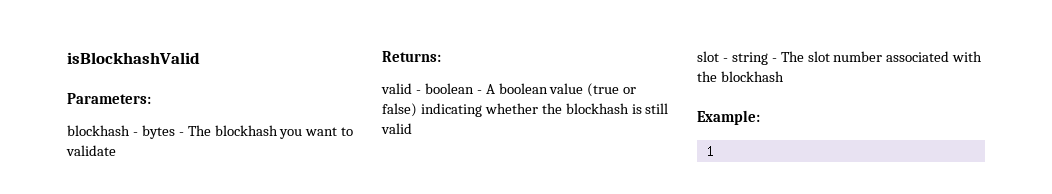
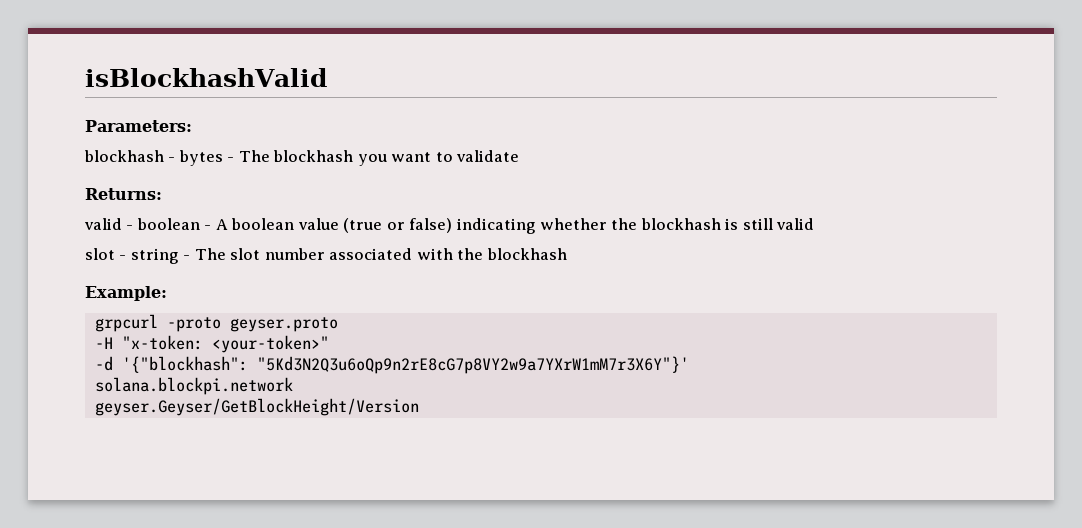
- 1
+ grpcurl -proto geyser.proto
+ -H "x-token: <your-token>"
+ -d '{"blockhash": "5Kd3N2Q3u6oQp9n2rE8cG7p8VY2w9a7YXrW1mM7r3X6Y"}'
+ solana.blockpi.network
+ geyser.Geyser/GetBlockHeight/Version

